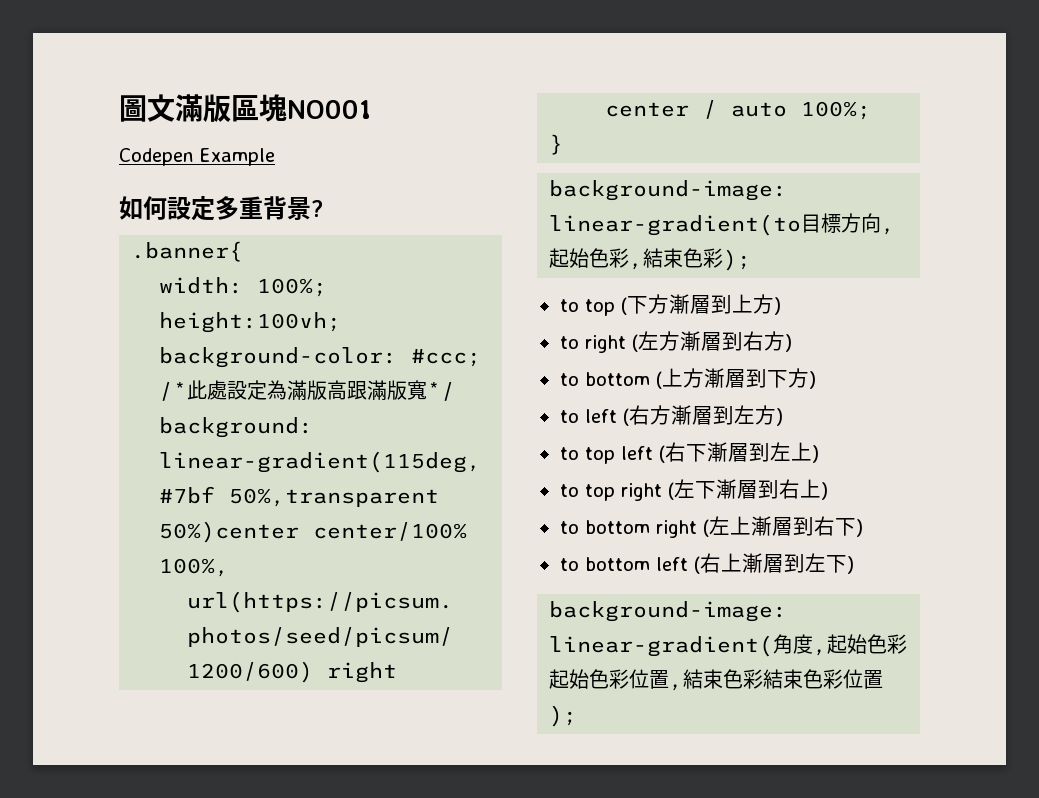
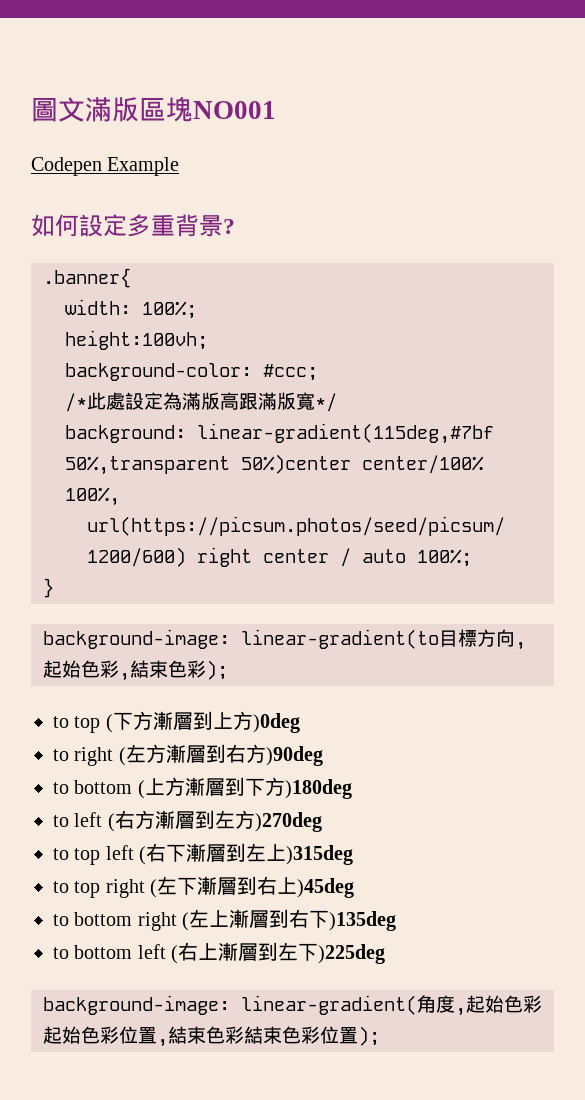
- to top (下方漸層到上方)
+ to top (下方漸層到上方)0deg
- to right (左方漸層到右方)
+ to right (左方漸層到右方)90deg
- to bottom (上方漸層到下方)
+ to bottom (上方漸層到下方)180deg
- to left (右方漸層到左方)
+ to left (右方漸層到左方)270deg
- to top left (右下漸層到左上)
+ to top left (右下漸層到左上)315deg
- to top right (左下漸層到右上)
+ to top right (左下漸層到右上)45deg
- to bottom right (左上漸層到右下)
+ to bottom right (左上漸層到右下)135deg
- to bottom left (右上漸層到左下)
+ to bottom left (右上漸層到左下)225deg

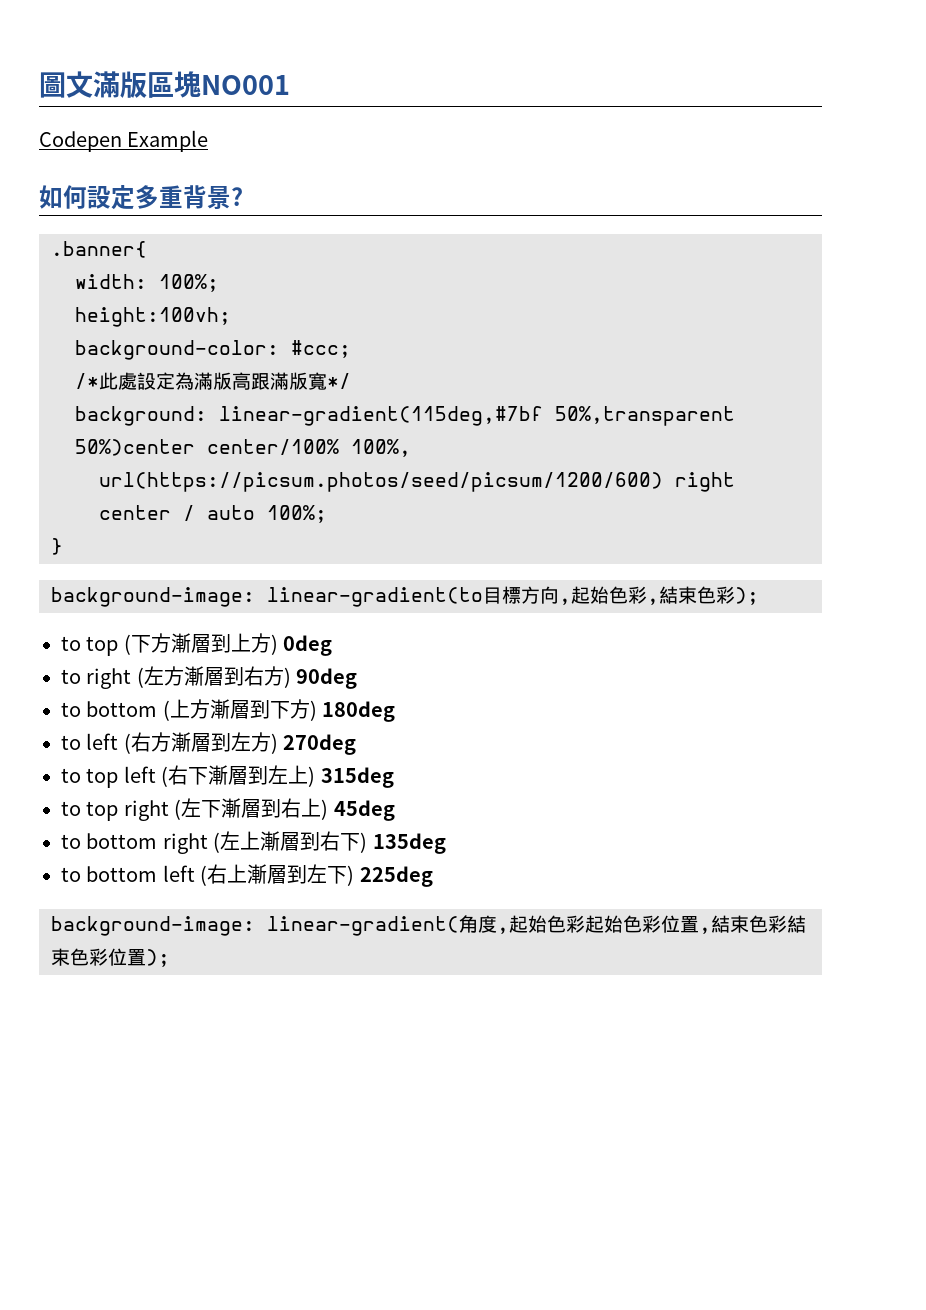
- to top (下方漸層到上方)0deg
+ to top (下方漸層到上方) 0deg
- to right (左方漸層到右方)90deg
+ to right (左方漸層到右方) 90deg
- to bottom (上方漸層到下方)180deg
+ to bottom (上方漸層到下方) 180deg
- to left (右方漸層到左方)270deg
+ to left (右方漸層到左方) 270deg
- to top left (右下漸層到左上)315deg
+ to top left (右下漸層到左上) 315deg
- to top right (左下漸層到右上)45deg
+ to top right (左下漸層到右上) 45deg
- to bottom right (左上漸層到右下)135deg
+ to bottom right (左上漸層到右下) 135deg
- to bottom left (右上漸層到左下)225deg
+ to bottom left (右上漸層到左下) 225deg

